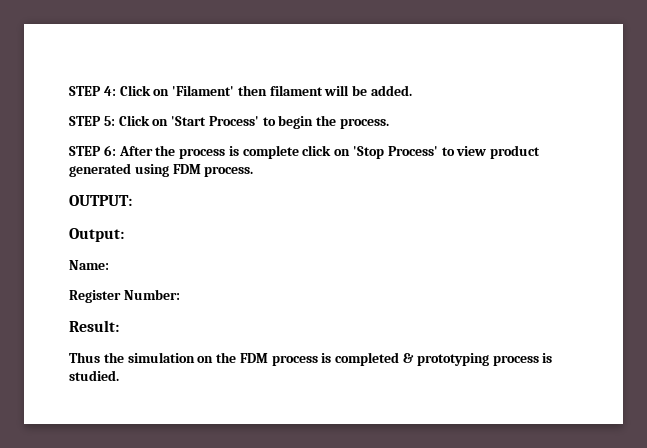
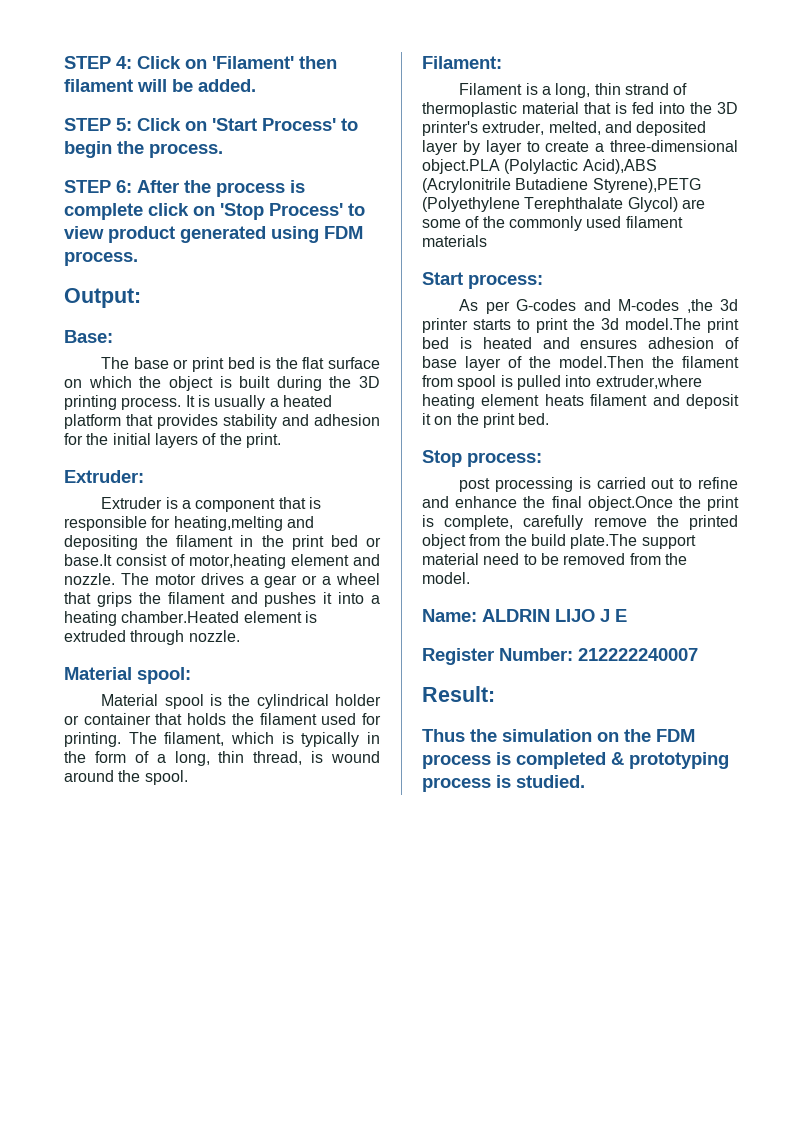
- OUTPUT:
- Name:
+ Base:
+ The base or print bed is the flat surface on which the object is built during the 3D printing process. It is usually a heated platform that provides stability and adhesion for the initial layers of the print.
+ Extruder:
+ Extruder is a component that is responsible for heating,melting and depositing the filament in the print bed or base.It consist of motor,heating element and nozzle. The motor drives a gear or a wheel that grips the filament and pushes it into a heating chamber.Heated element is extruded through nozzle.
+ Material spool:
+ Material spool is the cylindrical holder or container that holds the filament used for printing. The filament, which is typically in the form of a long, thin thread, is wound around the spool.
+ Filament:
+ Filament is a long, thin strand of thermoplastic material that is fed into the 3D printer's extruder, melted, and deposited layer by layer to create a three-dimensional object.PLA (Polylactic Acid),ABS (Acrylonitrile Butadiene Styrene),PETG (Polyethylene Terephthalate Glycol) are some of the commonly used filament materials
+ Start process:
+ As per G-codes and M-codes ,the 3d printer starts to print the 3d model.The print bed is heated and ensures adhesion of base layer of the model.Then the filament from spool is pulled into extruder,where heating element heats filament and deposit it on the print bed.
+ Stop process:
+ post processing is carried out to refine and enhance the final object.Once the print is complete, carefully remove the printed object from the build plate.The support material need to be removed from the model.
+ Name: ALDRIN LIJO J E
- Register Number:
+ Register Number: 212222240007

